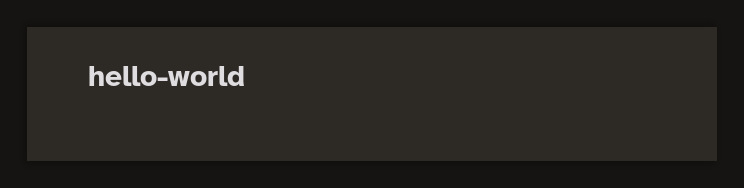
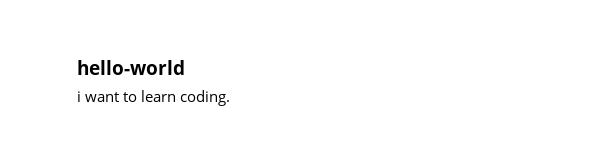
+ i want to learn coding.

